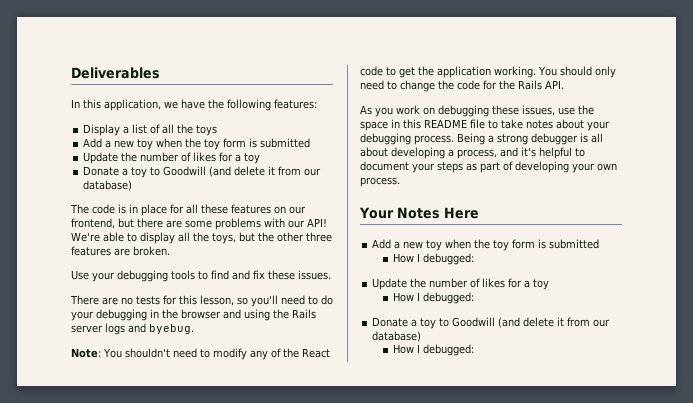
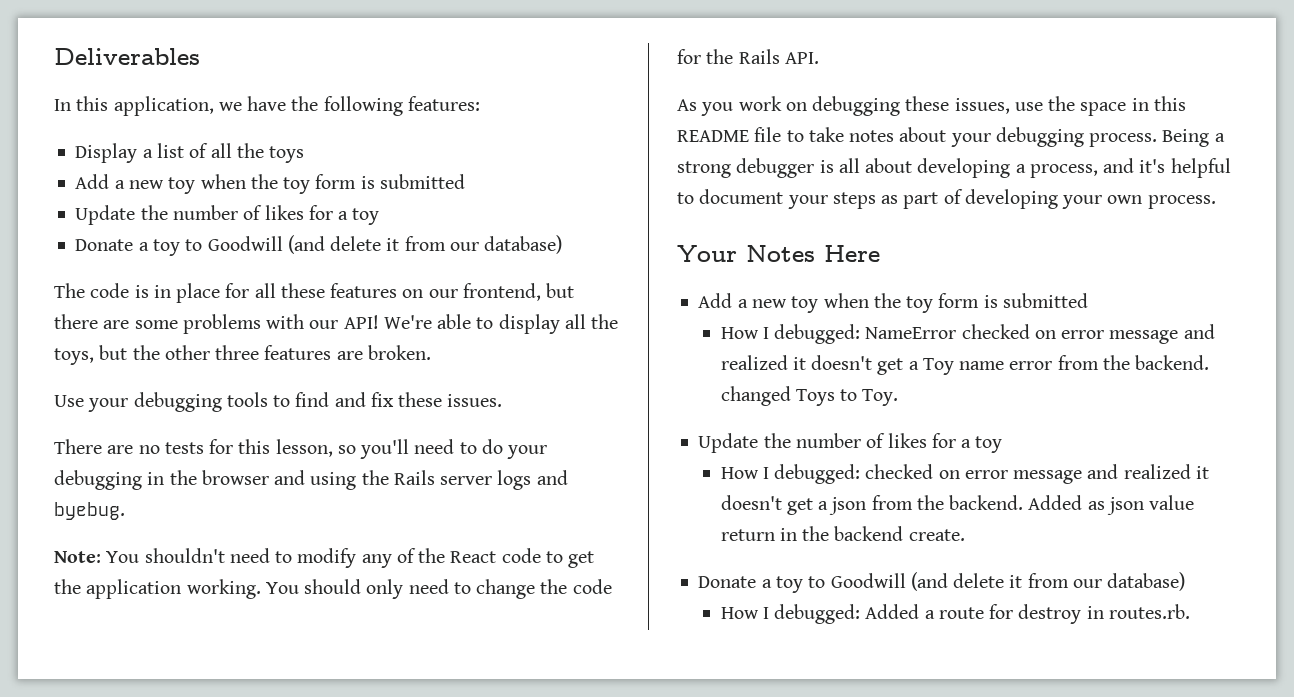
  Your Notes Here
  Add a new toy when the toy form is submitted
- How I debugged:
+ How I debugged: NameError checked on error message and realized it doesn't get a Toy name error from the backend. changed Toys to Toy.
  Update the number of likes for a toy
- How I debugged:
+ How I debugged: checked on error message and realized it doesn't get a json from the backend. Added as json value return in the backend create.
  Donate a toy to Goodwill (and delete it from our database)
- How I debugged:
+ How I debugged: Added a route for destroy in routes.rb.

